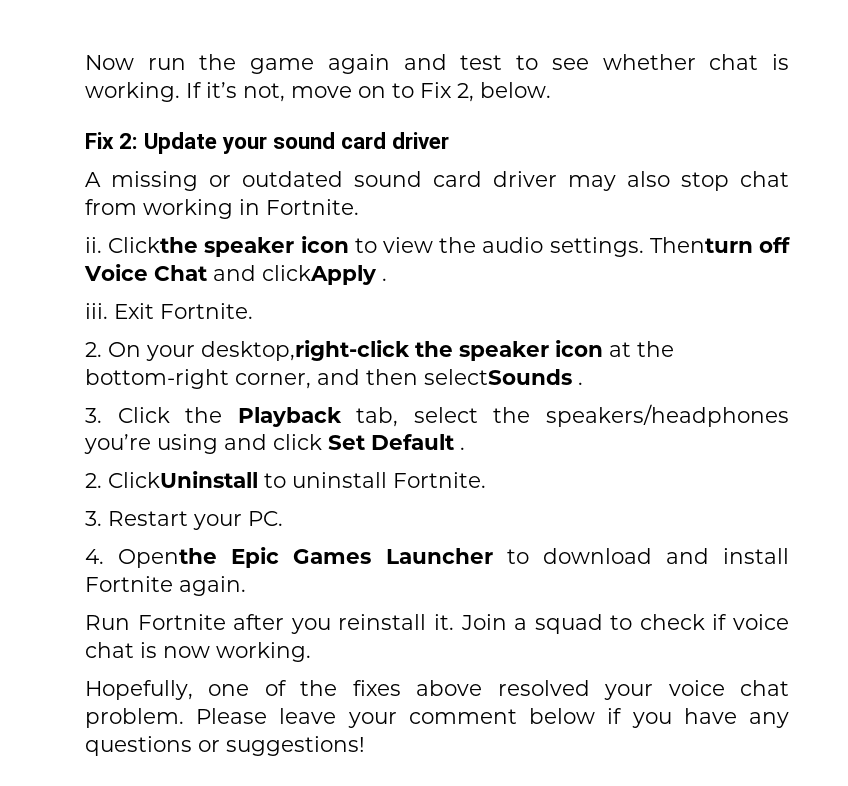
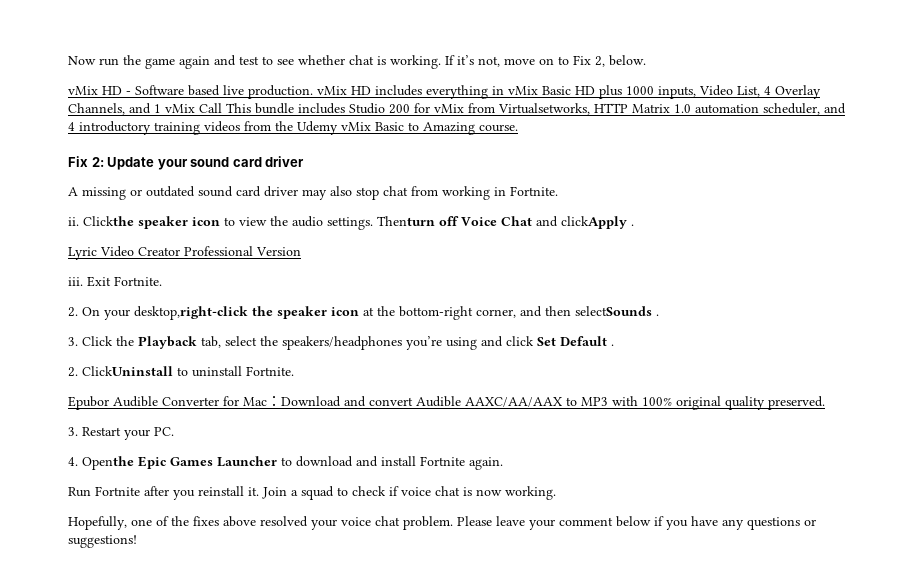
+ vMix HD - Software based live production. vMix HD includes everything in vMix Basic HD plus 1000 inputs, Video List, 4 Overlay Channels, and 1 vMix Call This bundle includes Studio 200 for vMix from Virtualsetworks, HTTP Matrix 1.0 automation scheduler, and 4 introductory training videos from the Udemy vMix Basic to Amazing course.
+ Lyric Video Creator Professional Version
+ Epubor Audible Converter for Mac：Download and convert Audible AAXC/AA/AAX to MP3 with 100% original quality preserved.

